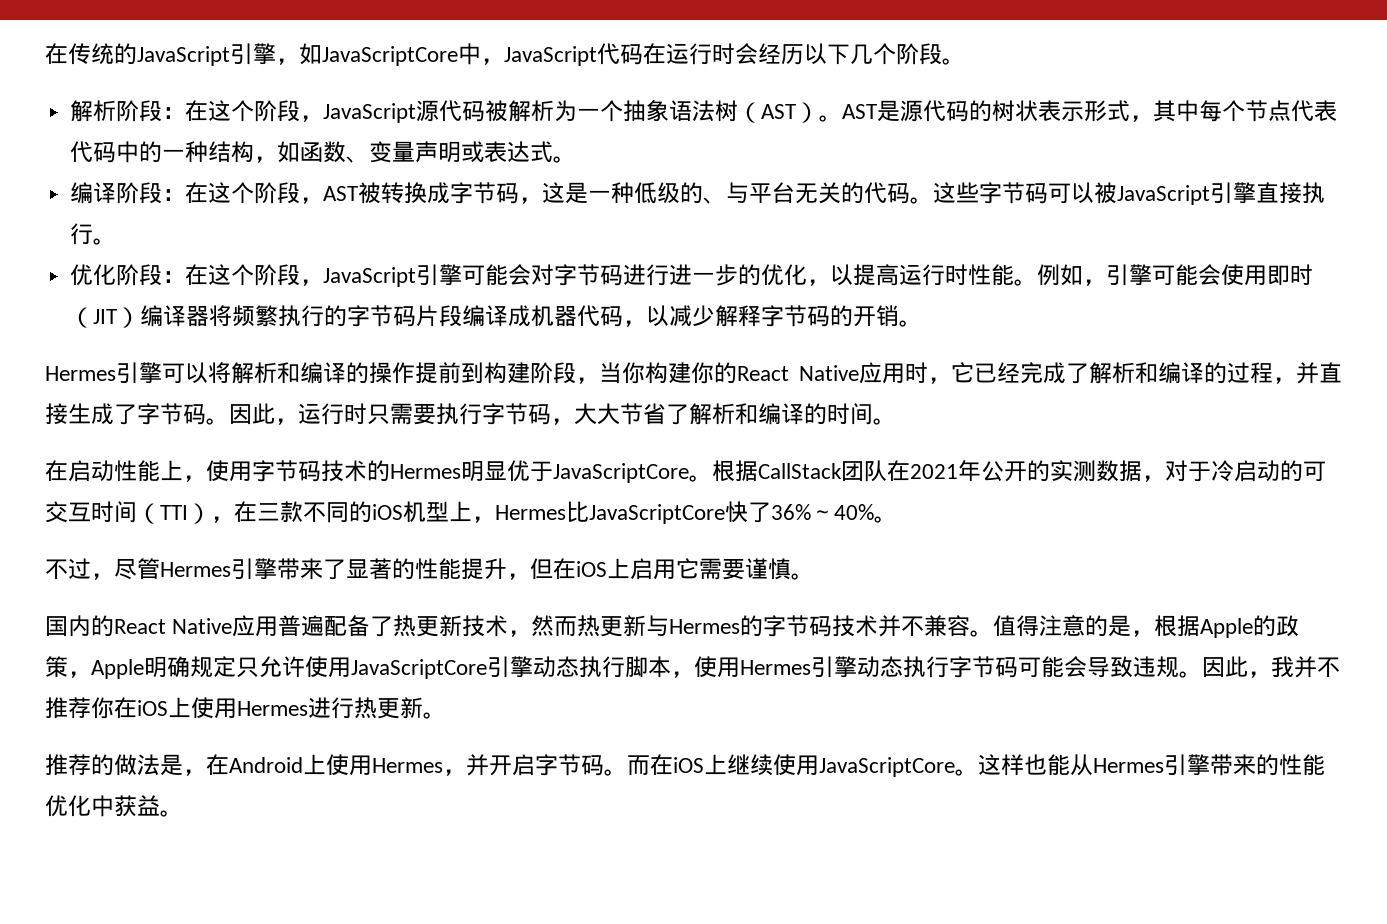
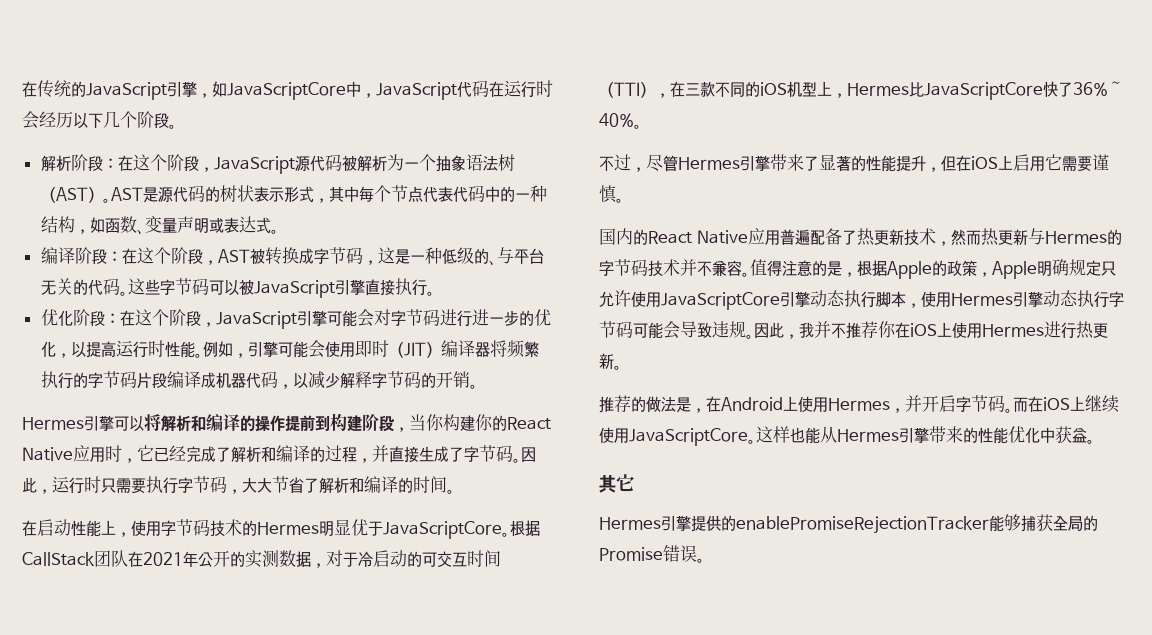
+ 其它
+ Hermes引擎提供的enablePromiseRejectionTracker能够捕获全局的Promise错误。

